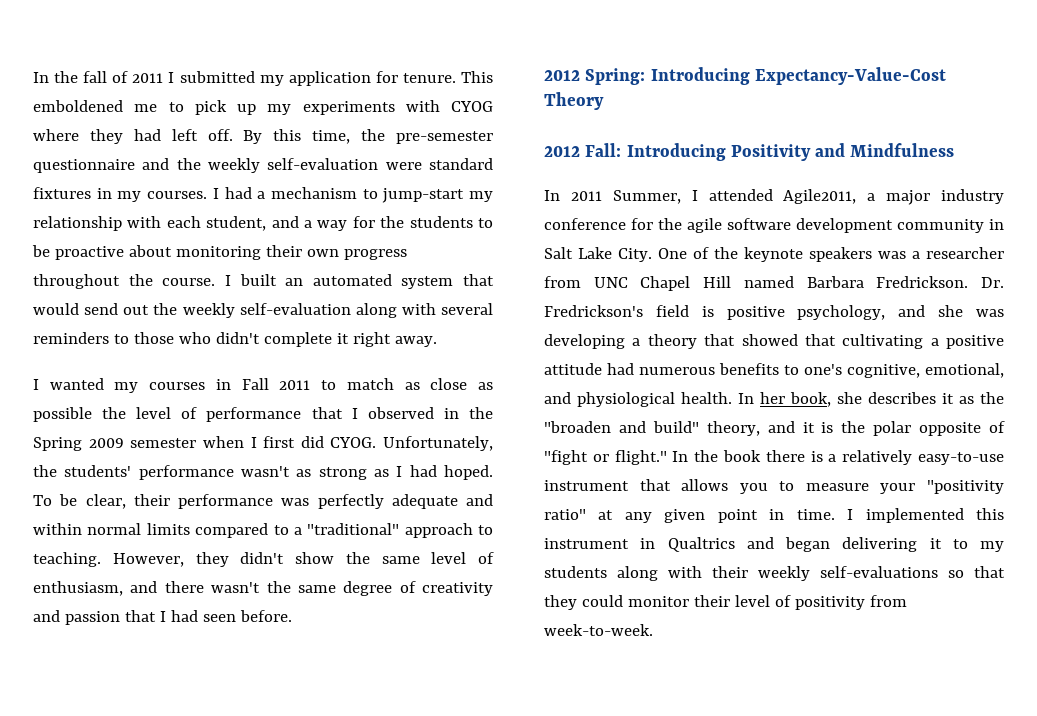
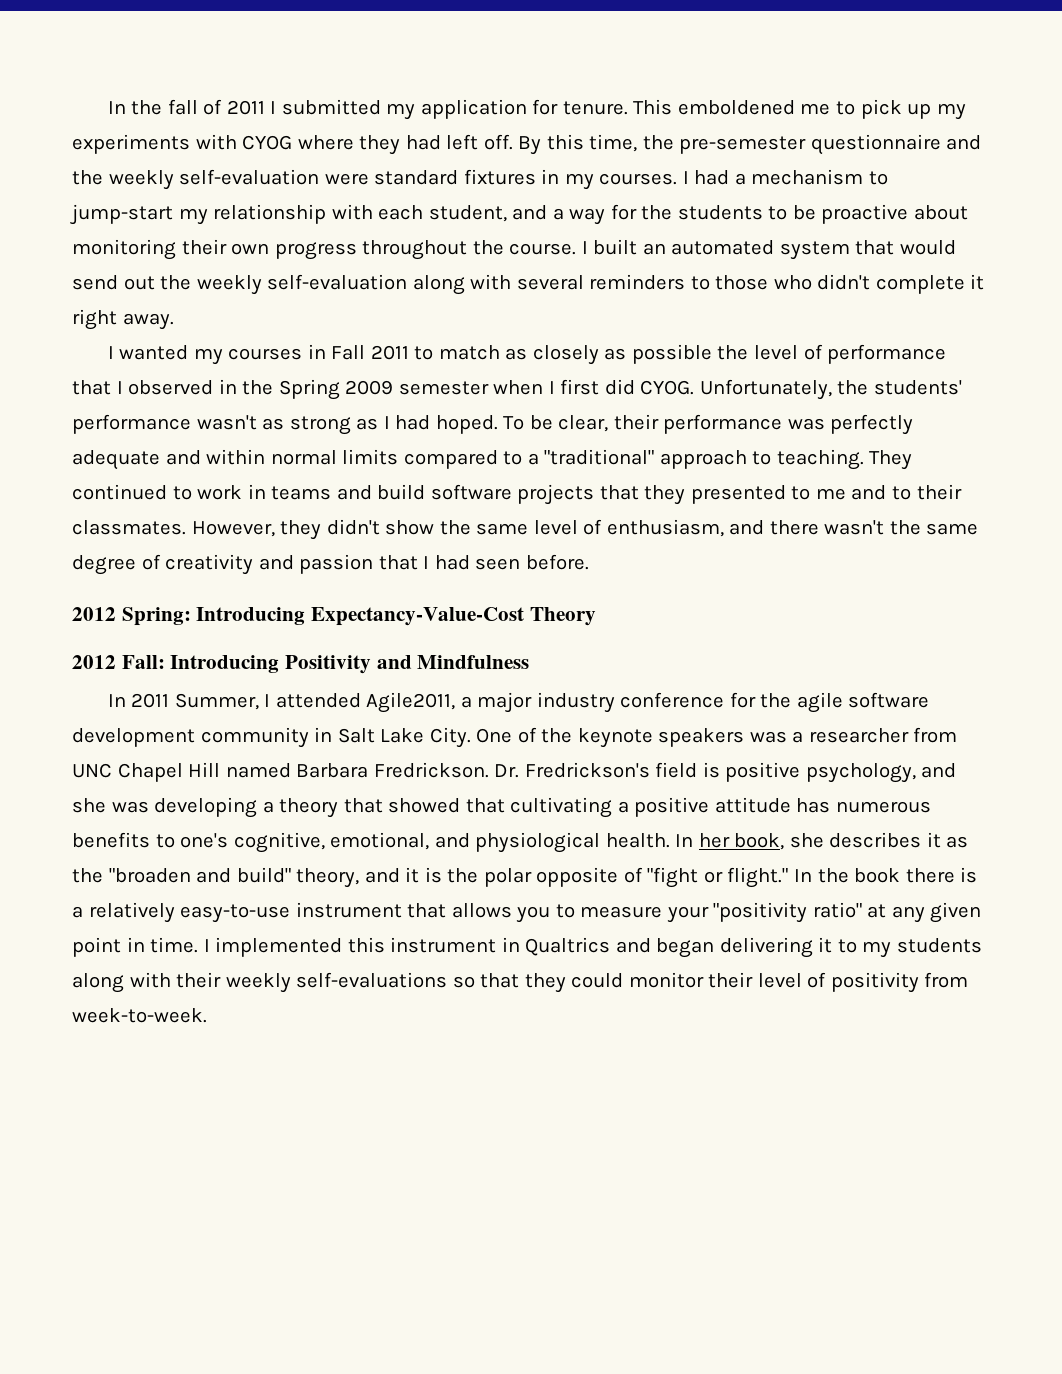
- I wanted my courses in Fall 2011 to match as close as possible the level of performance that I observed in the Spring 2009 semester when I first did CYOG.
+ I wanted my courses in Fall 2011 to match as closely as possible the level of performance that I observed in the Spring 2009 semester when I first did CYOG.
+ They continued to work in teams and build software projects that they presented to me and to their classmates.
- Dr. Fredrickson's field is positive psychology, and she was developing a theory that showed that cultivating a positive attitude had numerous benefits to one's cognitive, emotional, and physiological health.
+ Dr. Fredrickson's field is positive psychology, and she was developing a theory that showed that cultivating a positive attitude has numerous benefits to one's cognitive, emotional, and physiological health.

